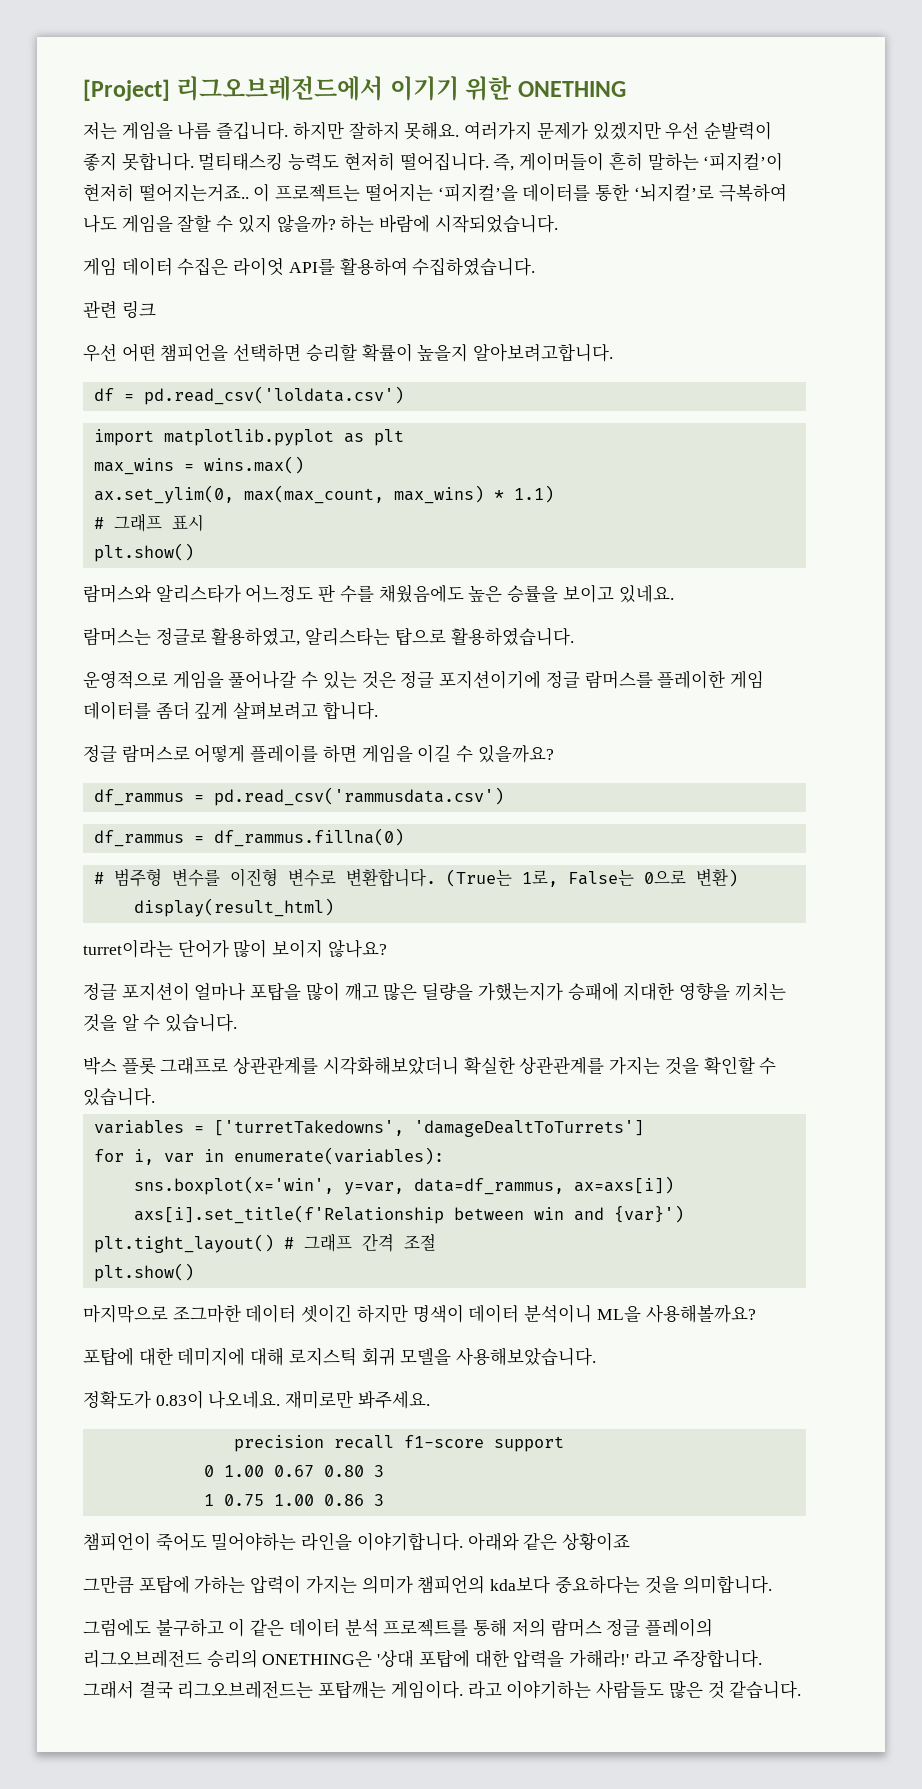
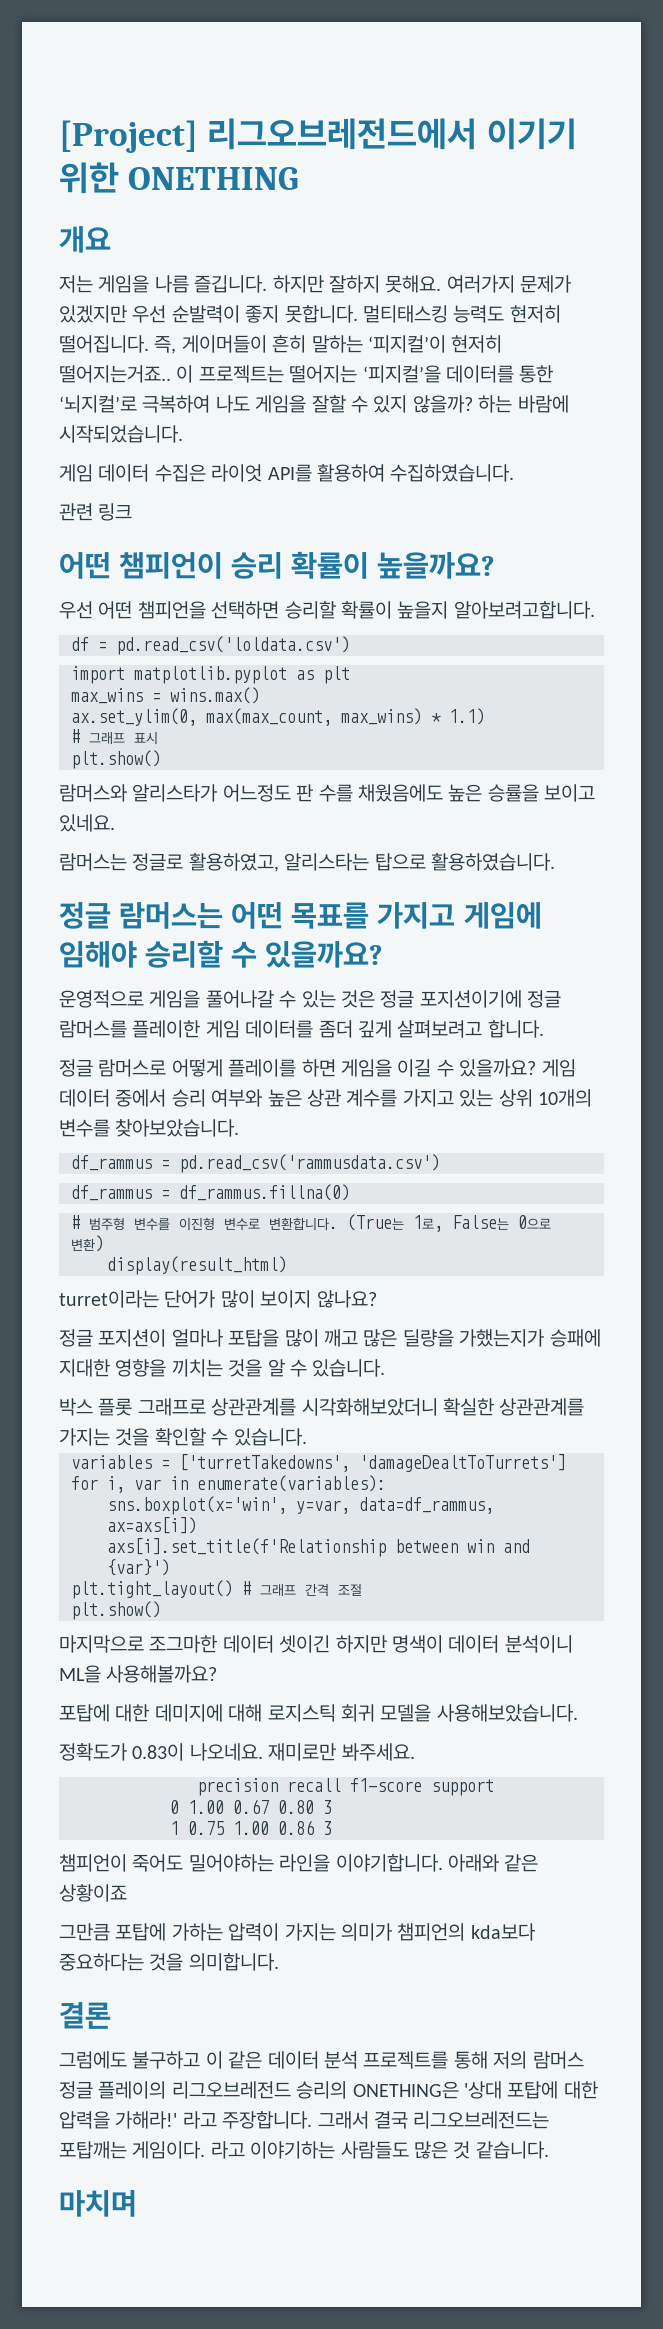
+ 개요
+ 어떤 챔피언이 승리 확률이 높을까요?
+ 정글 람머스는 어떤 목표를 가지고 게임에 임해야 승리할 수 있을까요?
+ 게임 데이터 중에서 승리 여부와 높은 상관 계수를 가지고 있는 상위 10개의 변수를 찾아보았습니다.
+ 결론
+ 마치며

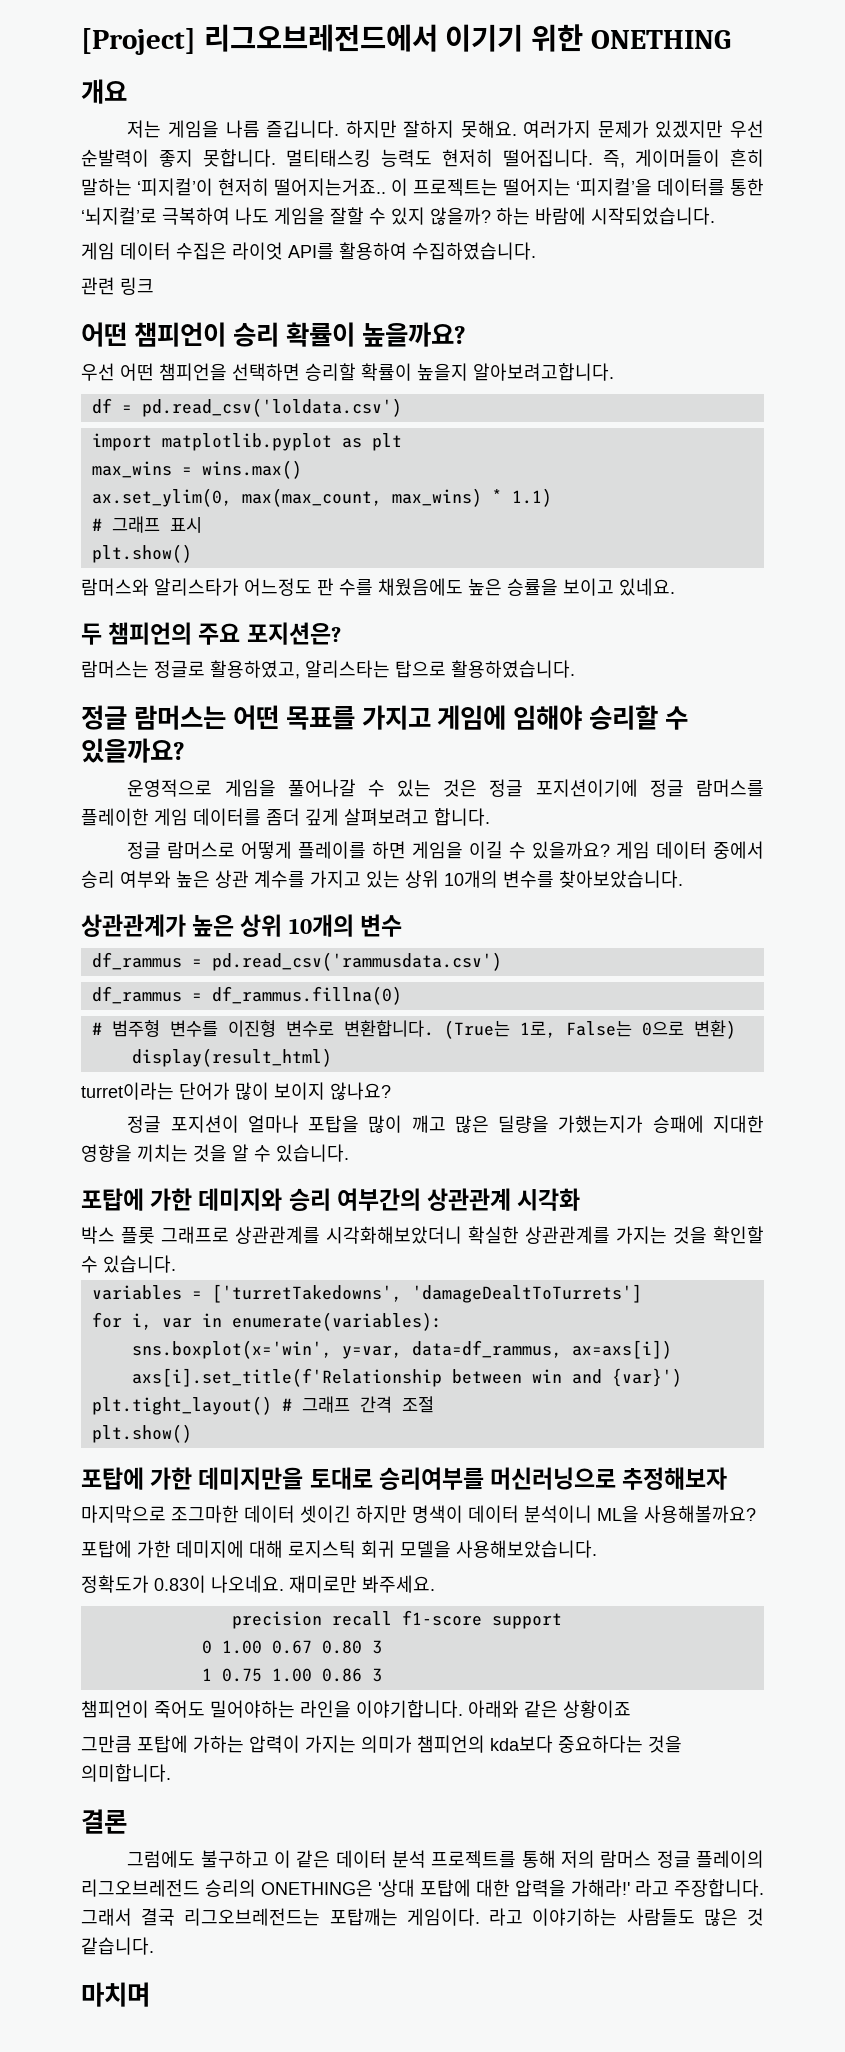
+ 두 챔피언의 주요 포지션은?
+ 상관관계가 높은 상위 10개의 변수
+ 포탑에 가한 데미지와 승리 여부간의 상관관계 시각화
+ 포탑에 가한 데미지만을 토대로 승리여부를 머신러닝으로 추정해보자
- 포탑에 대한 데미지에 대해 로지스틱 회귀 모델을 사용해보았습니다.
+ 포탑에 가한 데미지에 대해 로지스틱 회귀 모델을 사용해보았습니다.

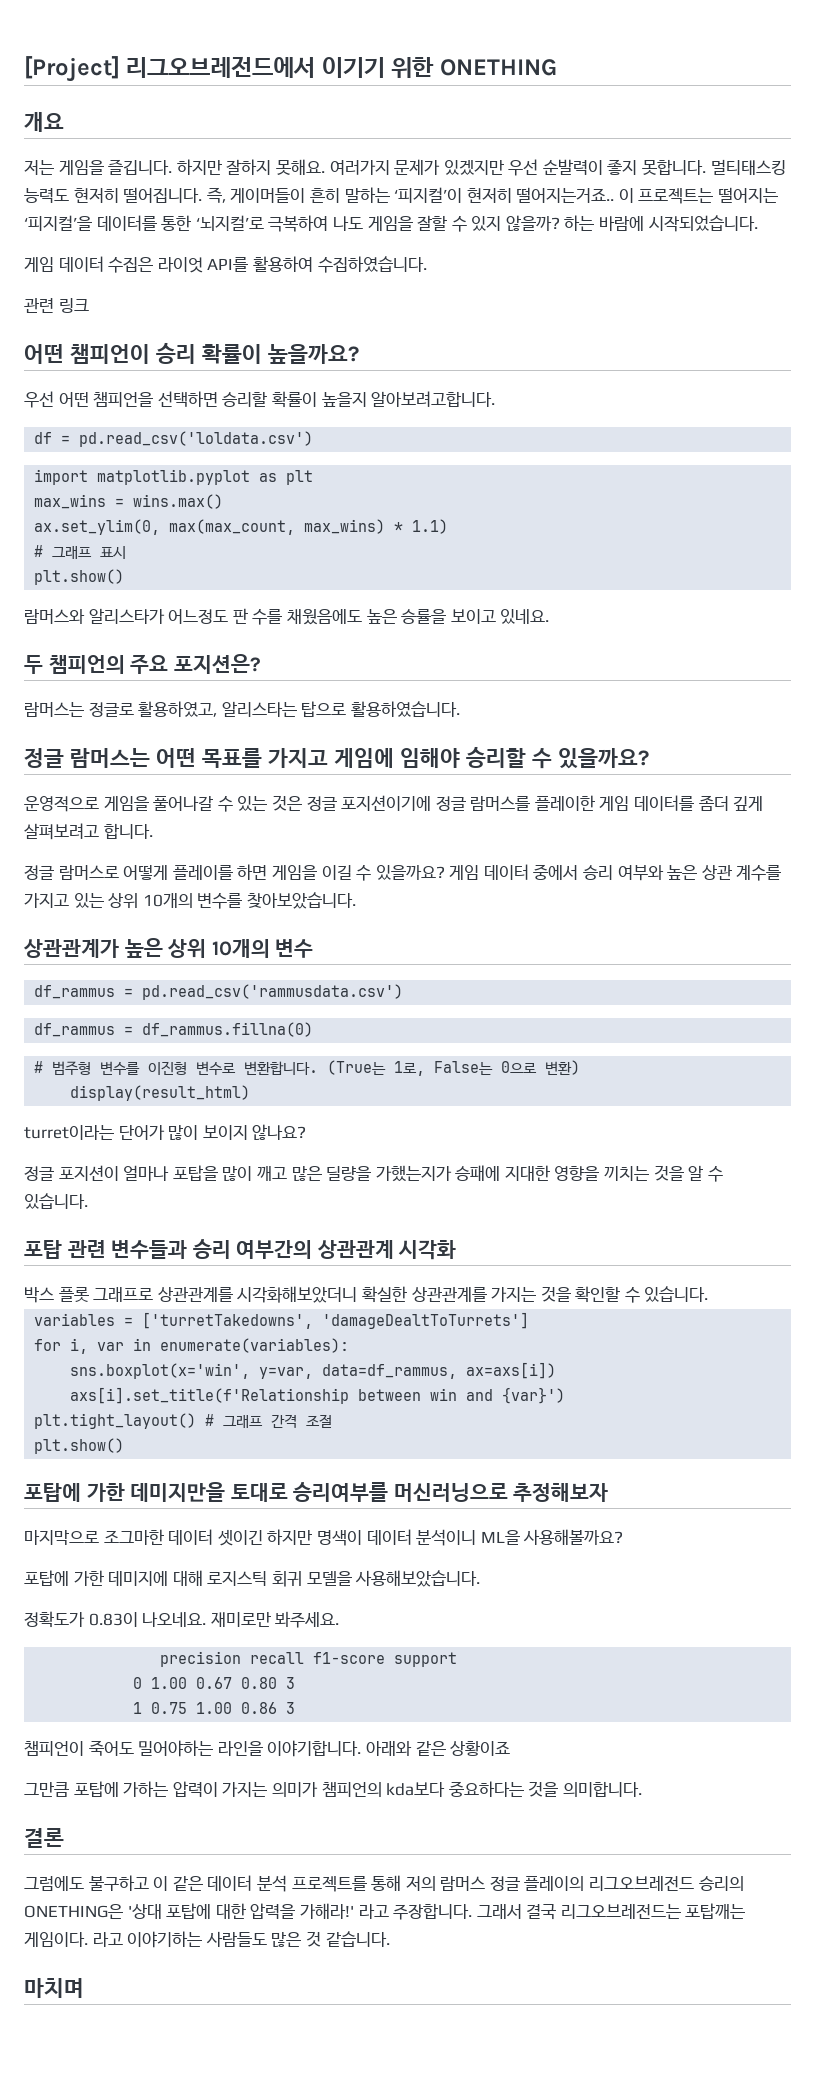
- 저는 게임을 나름 즐깁니다.
+ 저는 게임을 즐깁니다.
- 포탑에 가한 데미지와 승리 여부간의 상관관계 시각화
+ 포탑 관련 변수들과 승리 여부간의 상관관계 시각화

